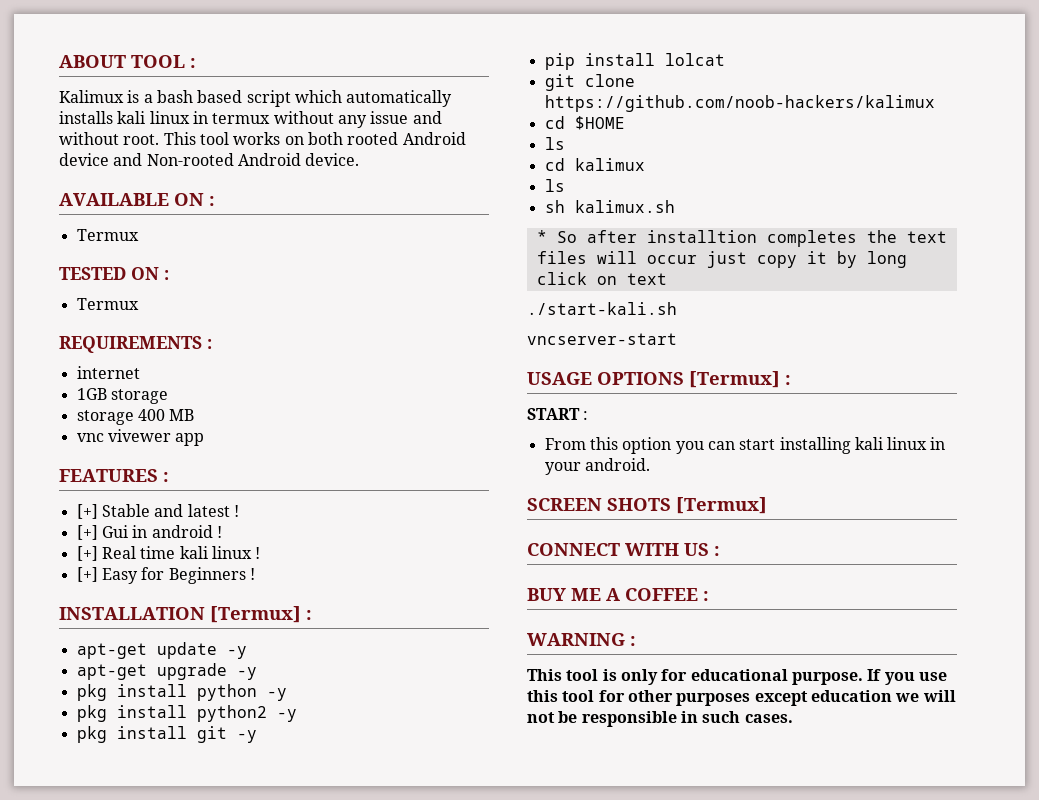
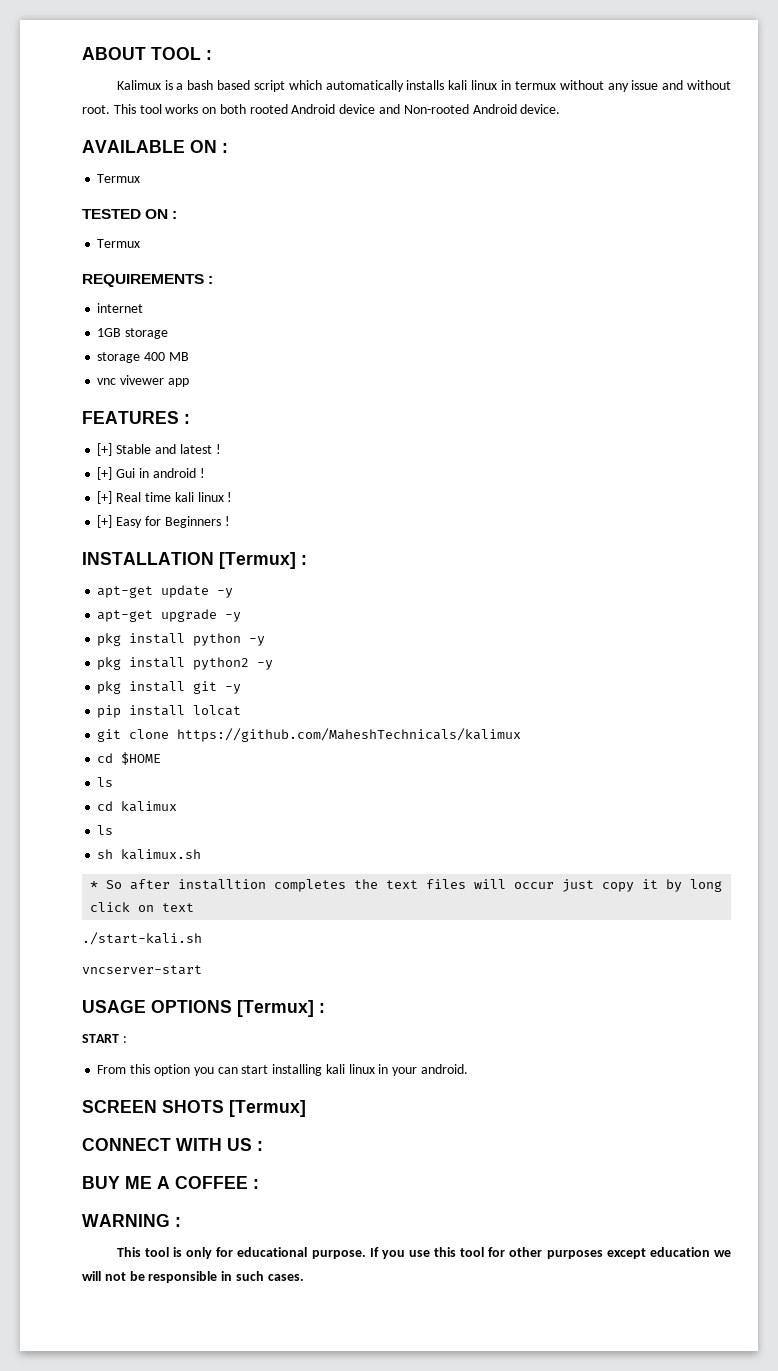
- git clone https://github.com/noob-hackers/kalimux
+ git clone https://github.com/MaheshTechnicals/kalimux

